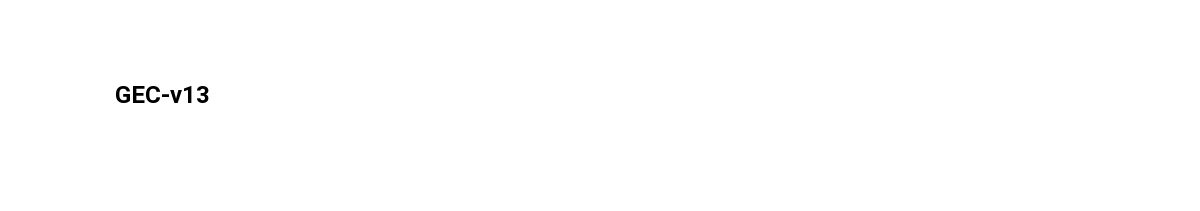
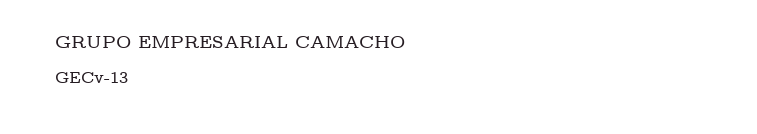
- GEC-v13
+ GRUPO EMPRESARIAL CAMACHO
+ GECv-13

